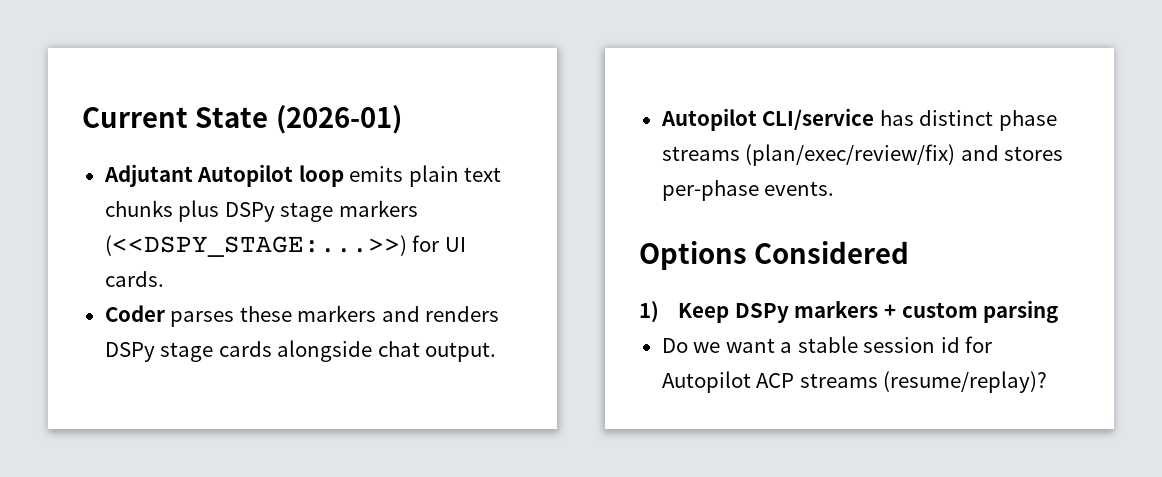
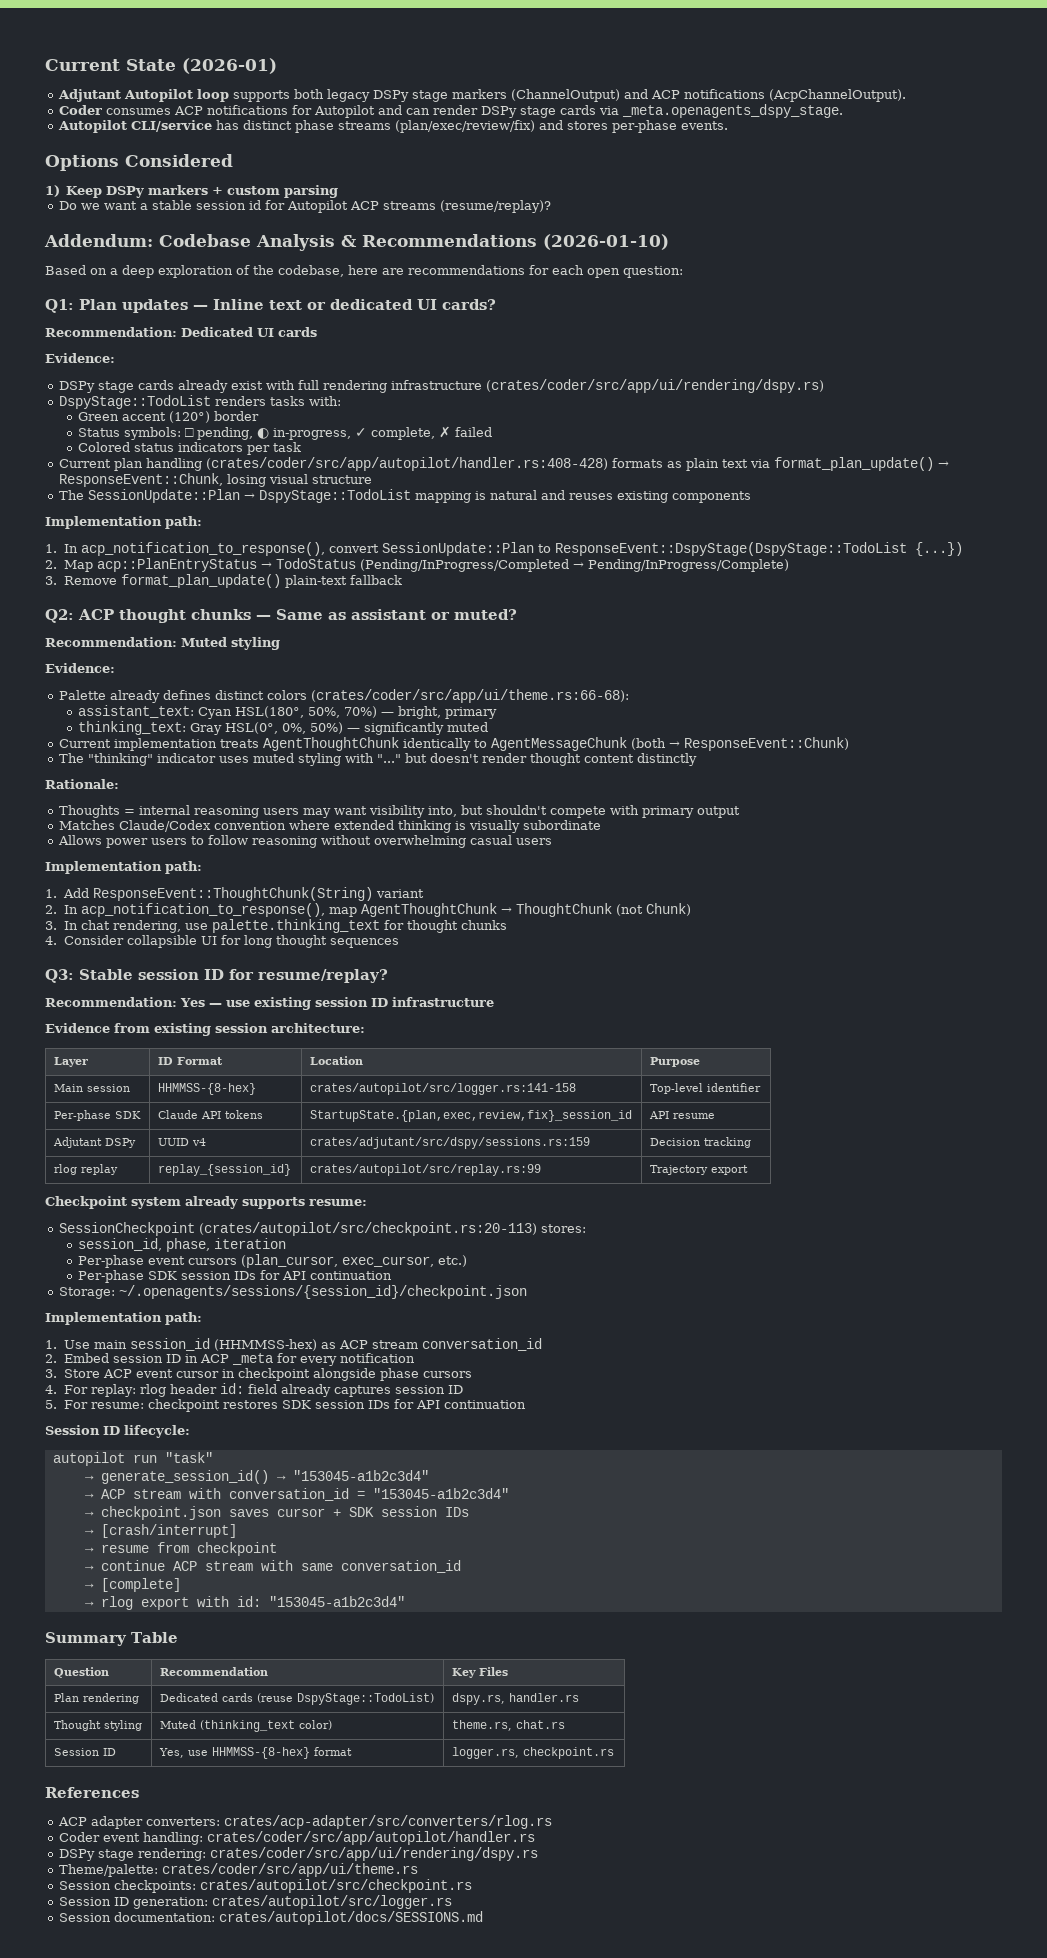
- Adjutant Autopilot loop emits plain text chunks plus DSPy stage markers (<<DSPY_STAGE:...>>) for UI cards.
- Coder parses these markers and renders DSPy stage cards alongside chat output.
+ Adjutant Autopilot loop supports both legacy DSPy stage markers (ChannelOutput) and ACP notifications (AcpChannelOutput).
+ Coder consumes ACP notifications for Autopilot and can render DSPy stage cards via _meta.openagents_dspy_stage.
+ Addendum: Codebase Analysis & Recommendations (2026-01-10)
+ Based on a deep exploration of the codebase, here are recommendations for each open question:
+ Q1: Plan updates — Inline text or dedicated UI cards?
+ Recommendation: Dedicated UI cards
+ Evidence:
+ DSPy stage cards already exist with full rendering infrastructure (crates/coder/src/app/ui/rendering/dspy.rs)
+ DspyStage::TodoList renders tasks with:
+ Green accent (120°) border
+ Status symbols: □ pending, ◐ in-progress, ✓ complete, ✗ failed
+ Colored status indicators per task
+ Current plan handling (crates/coder/src/app/autopilot/handler.rs:408-428) formats as plain text via format_plan_update() → ResponseEvent::Chunk, losing visual structure
+ The SessionUpdate::Plan → DspyStage::TodoList mapping is natural and reuses existing components
+ Implementation path:
+ 1. In acp_notification_to_response(), convert SessionUpdate::Plan to ResponseEvent::DspyStage(DspyStage::TodoList {...})
+ 2. Map acp::PlanEntryStatus → TodoStatus (Pending/InProgress/Completed → Pending/InProgress/Complete)
+ 3. Remove format_plan_update() plain-text fallback
+ Q2: ACP thought chunks — Same as assistant or muted?
+ Recommendation: Muted styling
+ Evidence:
+ Palette already defines distinct colors (crates/coder/src/app/ui/theme.rs:66-68):
+ assistant_text: Cyan HSL(180°, 50%, 70%) — bright, primary
+ thinking_text: Gray HSL(0°, 0%, 50%) — significantly muted
+ Current implementation treats AgentThoughtChunk identically to AgentMessageChunk (both → ResponseEvent::Chunk)
+ The "thinking" indicator uses muted styling with "..." but doesn't render thought content distinctly
+ Rationale:
+ Thoughts = internal reasoning users may want visibility into, but shouldn't compete with primary output
+ Matches Claude/Codex convention where extended thinking is visually subordinate
+ Allows power users to follow reasoning without overwhelming casual users
+ Implementation path:
+ 1. Add ResponseEvent::ThoughtChunk(String) variant
+ 2. In acp_notification_to_response(), map AgentThoughtChunk → ThoughtChunk (not Chunk)
+ 3. In chat rendering, use palette.thinking_text for thought chunks
+ 4. Consider collapsible UI for long thought sequences
+ Q3: Stable session ID for resume/replay?
+ Recommendation: Yes — use existing session ID infrastructure
+ Evidence from existing session architecture:
+ Layer | ID Format | Location | Purpose
+ Main session | HHMMSS-{8-hex} | crates/autopilot/src/logger.rs:141-158 | Top-level identifier
+ Per-phase SDK | Claude API tokens | StartupState.{plan,exec,review,fix}_session_id | API resume
+ Adjutant DSPy | UUID v4 | crates/adjutant/src/dspy/sessions.rs:159 | Decision tracking
+ rlog replay | replay_{session_id} | crates/autopilot/src/replay.rs:99 | Trajectory export
+ Checkpoint system already supports resume:
+ SessionCheckpoint (crates/autopilot/src/checkpoint.rs:20-113) stores:
+ session_id, phase, iteration
+ Per-phase event cursors (plan_cursor, exec_cursor, etc.)
+ Per-phase SDK session IDs for API continuation
+ Storage: ~/.openagents/sessions/{session_id}/checkpoint.json
+ Implementation path:
+ 1. Use main session_id (HHMMSS-hex) as ACP stream conversation_id
+ 2. Embed session ID in ACP _meta for every notification
+ 3. Store ACP event cursor in checkpoint alongside phase cursors
+ 4. For replay: rlog header id: field already captures session ID
+ 5. For resume: checkpoint restores SDK session IDs for API continuation
+ Session ID lifecycle:
+ autopilot run "task"
+ → generate_session_id() → "153045-a1b2c3d4"
+ → ACP stream with conversation_id = "153045-a1b2c3d4"
+ → checkpoint.json saves cursor + SDK session IDs
+ → [crash/interrupt]
+ → resume from checkpoint
+ → continue ACP stream with same conversation_id
+ → [complete]
+ → rlog export with id: "153045-a1b2c3d4"
+ Summary Table
+ Question | Recommendation | Key Files
+ Plan rendering | Dedicated cards (reuse DspyStage::TodoList) | dspy.rs, handler.rs
+ Thought styling | Muted (thinking_text color) | theme.rs, chat.rs
+ Session ID | Yes, use HHMMSS-{8-hex} format | logger.rs, checkpoint.rs
+ References
+ ACP adapter converters: crates/acp-adapter/src/converters/rlog.rs
+ Coder event handling: crates/coder/src/app/autopilot/handler.rs
+ DSPy stage rendering: crates/coder/src/app/ui/rendering/dspy.rs
+ Theme/palette: crates/coder/src/app/ui/theme.rs
+ Session checkpoints: crates/autopilot/src/checkpoint.rs
+ Session ID generation: crates/autopilot/src/logger.rs
+ Session documentation: crates/autopilot/docs/SESSIONS.md

